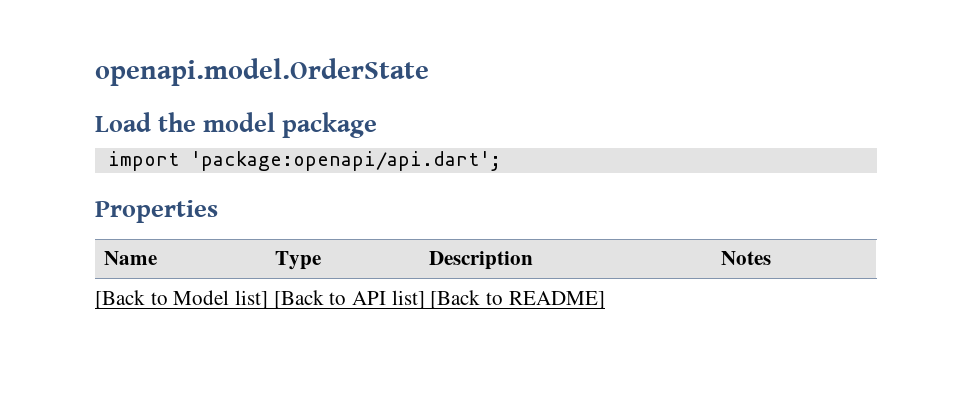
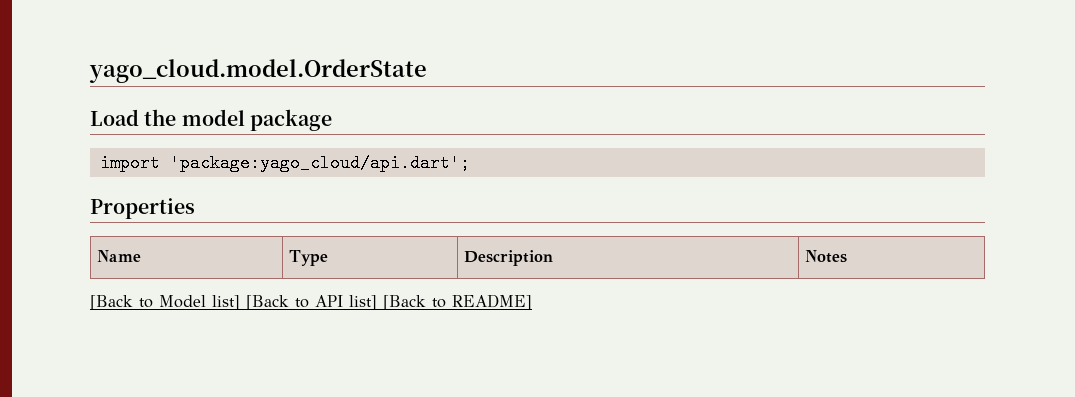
- openapi.model.OrderState
+ yago_cloud.model.OrderState
- import 'package:openapi/api.dart';
+ import 'package:yago_cloud/api.dart';

